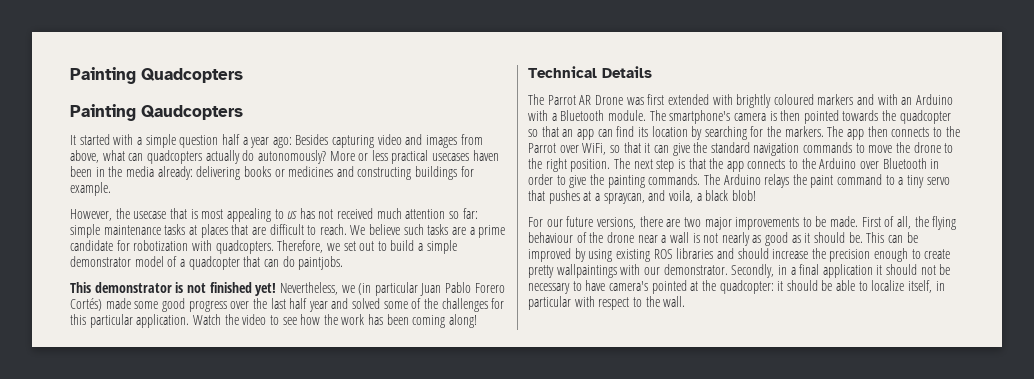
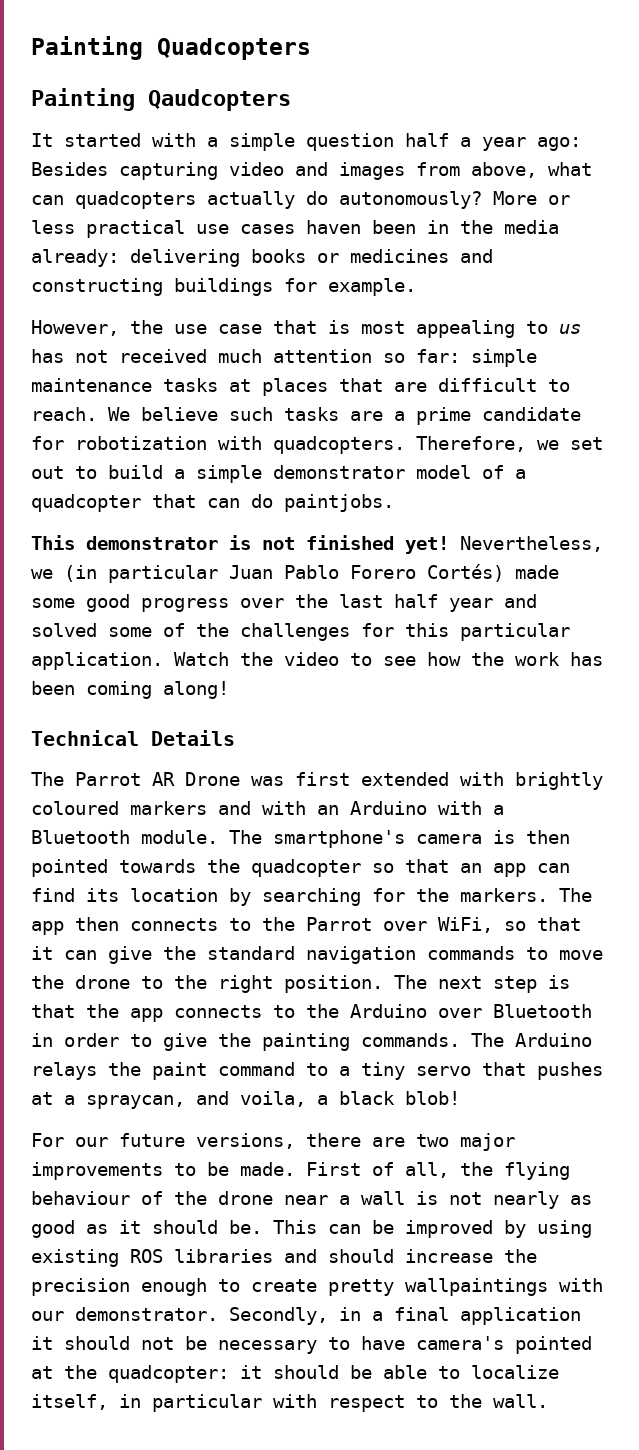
- More or less practical usecases haven been in the media already: delivering books or medicines and constructing buildings for example.
+ More or less practical use cases haven been in the media already: delivering books or medicines and constructing buildings for example.
- However, the usecase that is most appealing to us has not received much attention so far: simple maintenance tasks at places that are difficult to reach.
+ However, the use case that is most appealing to us has not received much attention so far: simple maintenance tasks at places that are difficult to reach.

